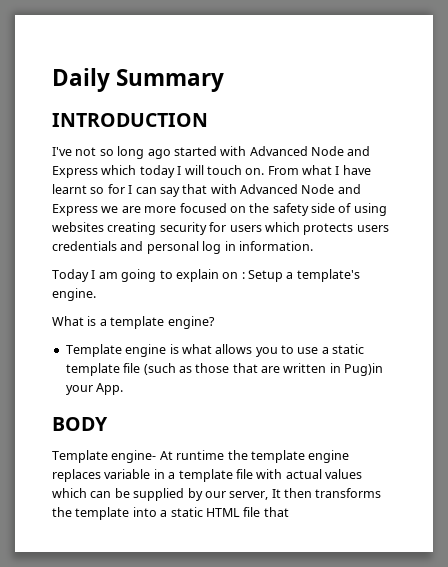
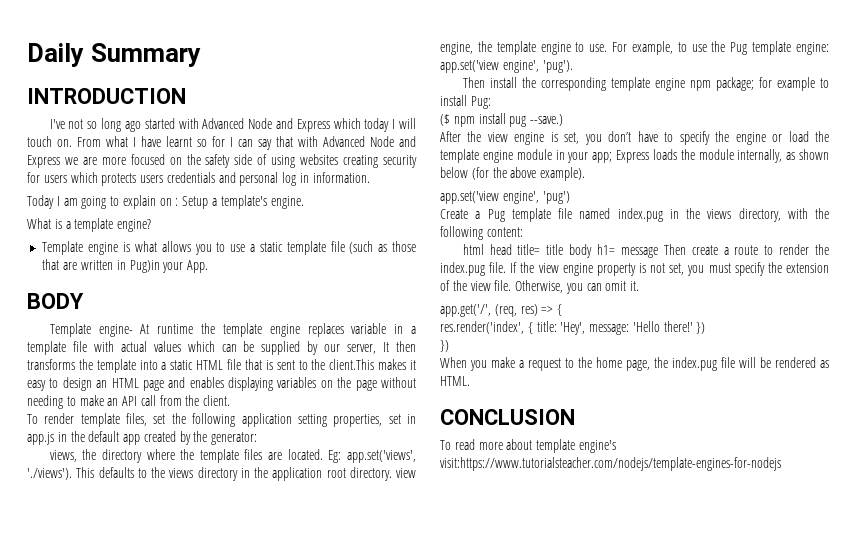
- Template engine- At runtime the template engine replaces variable in a template file with actual values which can be supplied by our server, It then transforms the template into a static HTML file that
+ Template engine- At runtime the template engine replaces variable in a template file with actual values which can be supplied by our server, It then transforms the template into a static HTML file that is sent to the client.This makes it easy to design an HTML page and enables displaying variables on the page without needing to make an API call from the client.
+ To render template files, set the following application setting properties, set in app.js in the default app created by the generator:
+ views, the directory where the template files are located. Eg: app.set('views', './views'). This defaults to the views directory in the application root directory. view engine, the template engine to use. For example, to use the Pug template engine: app.set('view engine', 'pug').
+ Then install the corresponding template engine npm package; for example to install Pug:
+ ($ npm install pug --save.)
+ After the view engine is set, you don’t have to specify the engine or load the template engine module in your app; Express loads the module internally, as shown below (for the above example).
+ app.set('view engine', 'pug')
+ Create a Pug template file named index.pug in the views directory, with the following content:
+ html head title= title body h1= message Then create a route to render the index.pug file. If the view engine property is not set, you must specify the extension of the view file. Otherwise, you can omit it.
+ app.get('/', (req, res) => {
+ res.render('index', { title: 'Hey', message: 'Hello there!' })
+ })
+ When you make a request to the home page, the index.pug file will be rendered as HTML.
+ CONCLUSION
+ To read more about template engine's visit:https://www.tutorialsteacher.com/nodejs/template-engines-for-nodejs

